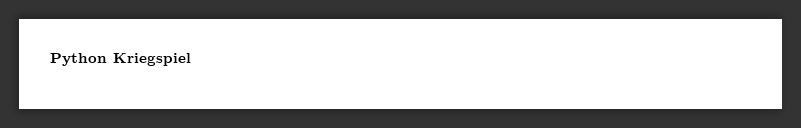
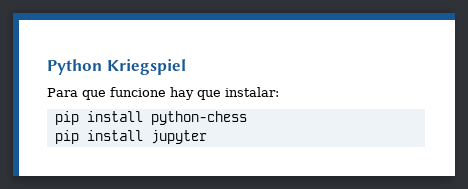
+ Para que funcione hay que instalar:
+ pip install python-chess
+ pip install jupyter

